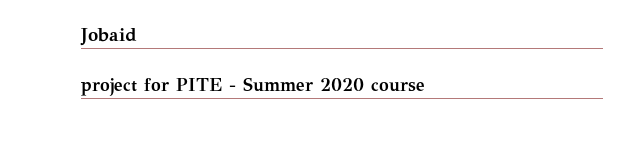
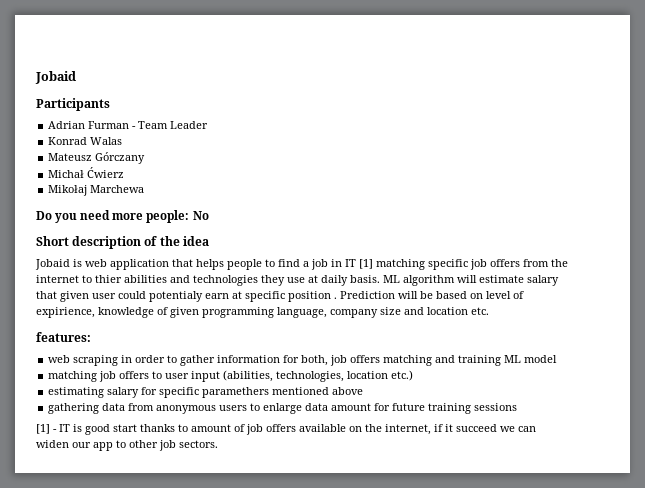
- project for PITE - Summer 2020 course
+ Participants
+ Adrian Furman - Team Leader
+ Konrad Walas
+ Mateusz Górczany
+ Michał Ćwierz
+ Mikołaj Marchewa
+ Do you need more people: No
+ Short description of the idea
+ Jobaid is web application that helps people to find a job in IT [1] matching specific job offers from the internet to thier abilities and technologies they use at daily basis. ML algorithm will estimate salary that given user could potentialy earn at specific position . Prediction will be based on level of expirience, knowledge of given programming language, company size and location etc.
+ features:
+ web scraping in order to gather information for both, job offers matching and training ML model
+ matching job offers to user input (abilities, technologies, location etc.)
+ estimating salary for specific paramethers mentioned above
+ gathering data from anonymous users to enlarge data amount for future training sessions
+ [1] - IT is good start thanks to amount of job offers available on the internet, if it succeed we can widen our app to other job sectors.

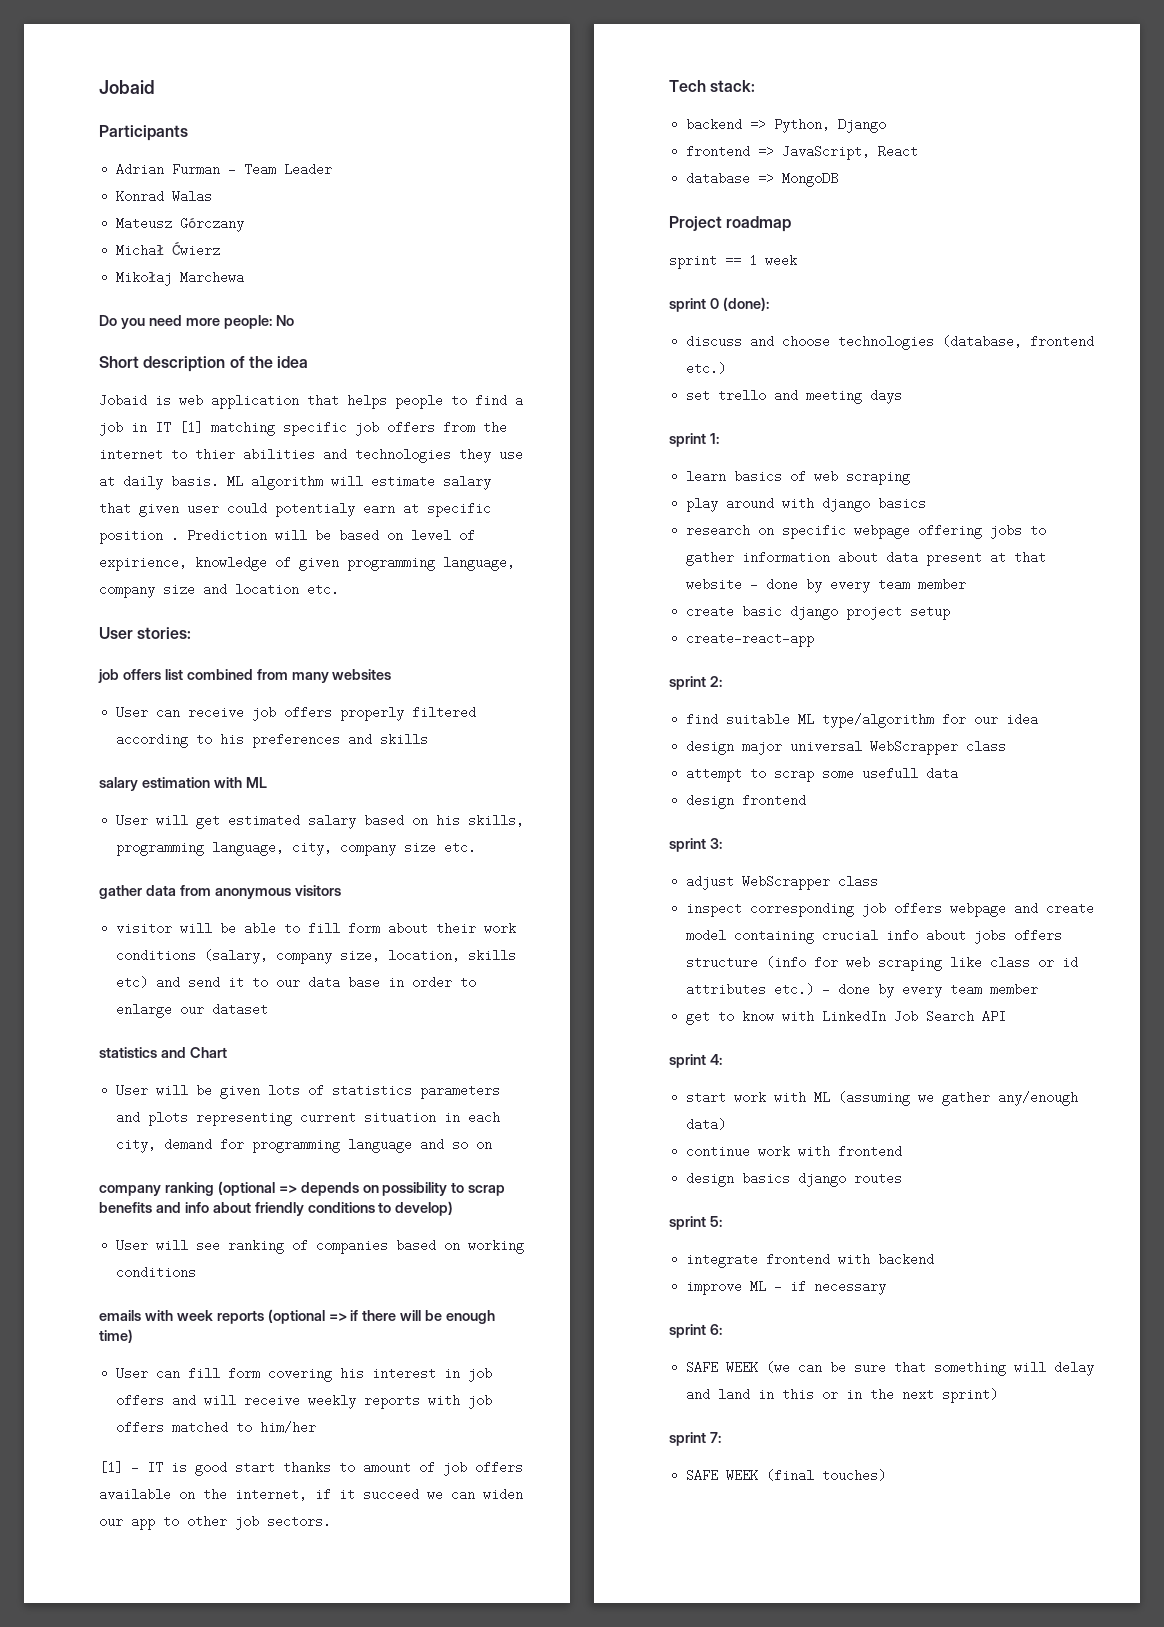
- features:
- web scraping in order to gather information for both, job offers matching and training ML model
- matching job offers to user input (abilities, technologies, location etc.)
- estimating salary for specific paramethers mentioned above
- gathering data from anonymous users to enlarge data amount for future training sessions
+ User stories:
+ job offers list combined from many websites
+ User can receive job offers properly filtered according to his preferences and skills
+ salary estimation with ML
+ User will get estimated salary based on his skills, programming language, city, company size etc.
+ gather data from anonymous visitors
+ visitor will be able to fill form about their work conditions (salary, company size, location, skills etc) and send it to our data base in order to enlarge our dataset
+ statistics and Chart
+ User will be given lots of statistics parameters and plots representing current situation in each city, demand for programming language and so on
+ company ranking (optional => depends on possibility to scrap benefits and info about friendly conditions to develop)
+ User will see ranking of companies based on working conditions
+ emails with week reports (optional => if there will be enough time)
+ User can fill form covering his interest in job offers and will receive weekly reports with job offers matched to him/her
+ Tech stack:
+ backend => Python, Django
+ frontend => JavaScript, React
+ database => MongoDB
+ Project roadmap
+ sprint == 1 week
+ sprint 0 (done):
+ discuss and choose technologies (database, frontend etc.)
+ set trello and meeting days
+ sprint 1:
+ learn basics of web scraping
+ play around with django basics
+ research on specific webpage offering jobs to gather information about data present at that website - done by every team member
+ create basic django project setup
+ create-react-app
+ sprint 2:
+ find suitable ML type/algorithm for our idea
+ design major universal WebScrapper class
+ attempt to scrap some usefull data
+ design frontend
+ sprint 3:
+ adjust WebScrapper class
+ inspect corresponding job offers webpage and create model containing crucial info about jobs offers structure (info for web scraping like class or id attributes etc.) - done by every team member
+ get to know with LinkedIn Job Search API
+ sprint 4:
+ start work with ML (assuming we gather any/enough data)
+ continue work with frontend
+ design basics django routes
+ sprint 5:
+ integrate frontend with backend
+ improve ML - if necessary
+ sprint 6:
+ SAFE WEEK (we can be sure that something will delay and land in this or in the next sprint)
+ sprint 7:
+ SAFE WEEK (final touches)

